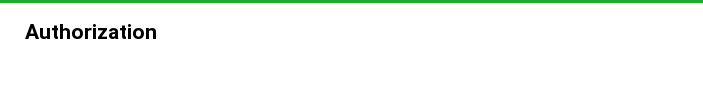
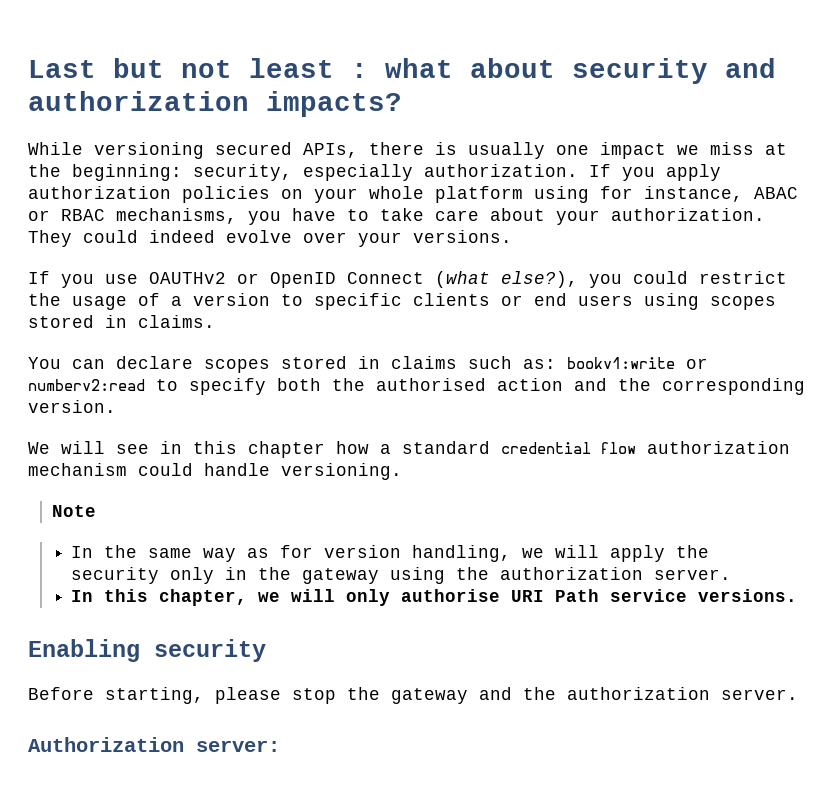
- Authorization
+ Last but not least : what about security and authorization impacts?
+ While versioning secured APIs, there is usually one impact we miss at the beginning: security, especially authorization. If you apply authorization policies on your whole platform using for instance, ABAC or RBAC mechanisms, you have to take care about your authorization. They could indeed evolve over your versions.
+ If you use OAUTHv2 or OpenID Connect (what else?), you could restrict the usage of a version to specific clients or end users using scopes stored in claims.
+ You can declare scopes stored in claims such as: bookv1:write or numberv2:read to specify both the authorised action and the corresponding version.
+ We will see in this chapter how a standard credential flow authorization mechanism could handle versioning.
+ Note
+ In the same way as for version handling, we will apply the security only in the gateway using the authorization server.
+ In this chapter, we will only authorise URI Path service versions.
+ Enabling security
+ Before starting, please stop the gateway and the authorization server.
+ Authorization server:

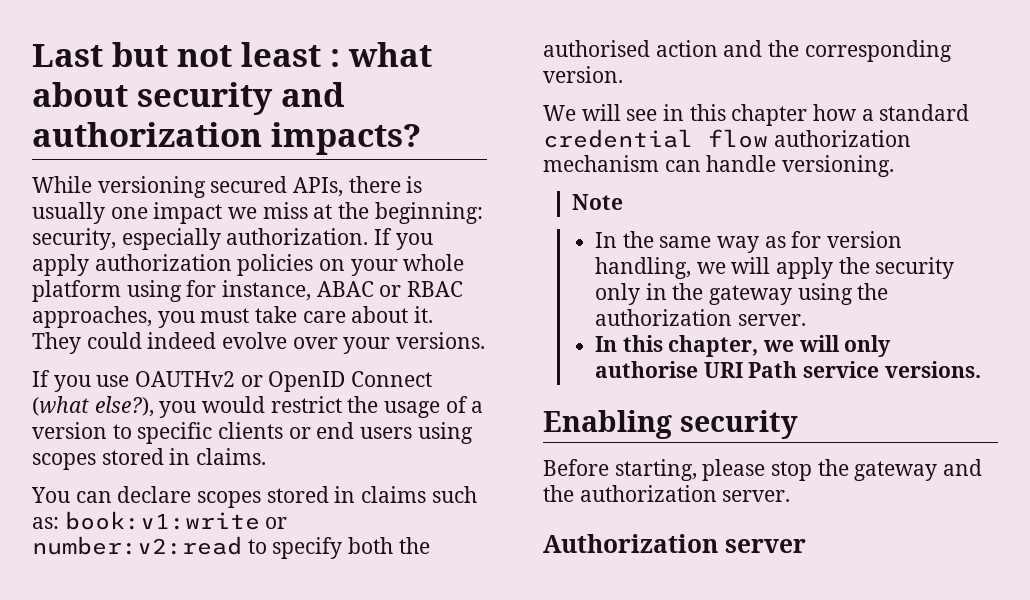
- If you apply authorization policies on your whole platform using for instance, ABAC or RBAC mechanisms, you have to take care about your authorization.
+ If you apply authorization policies on your whole platform using for instance, ABAC or RBAC approaches, you must take care about it.
- If you use OAUTHv2 or OpenID Connect (what else?), you could restrict the usage of a version to specific clients or end users using scopes stored in claims.
+ If you use OAUTHv2 or OpenID Connect (what else?), you would restrict the usage of a version to specific clients or end users using scopes stored in claims.
- You can declare scopes stored in claims such as: bookv1:write or numberv2:read to specify both the authorised action and the corresponding version.
+ You can declare scopes stored in claims such as: book:v1:write or number:v2:read to specify both the authorised action and the corresponding version.
- We will see in this chapter how a standard credential flow authorization mechanism could handle versioning.
+ We will see in this chapter how a standard credential flow authorization mechanism can handle versioning.
- Authorization server:
+ Authorization server

